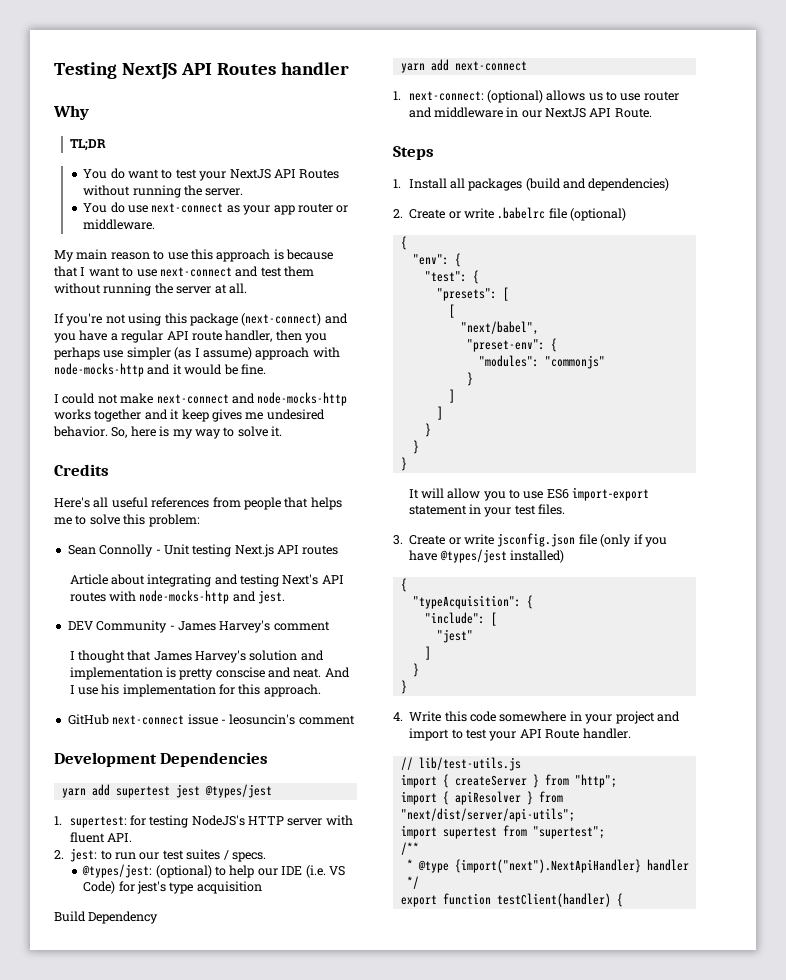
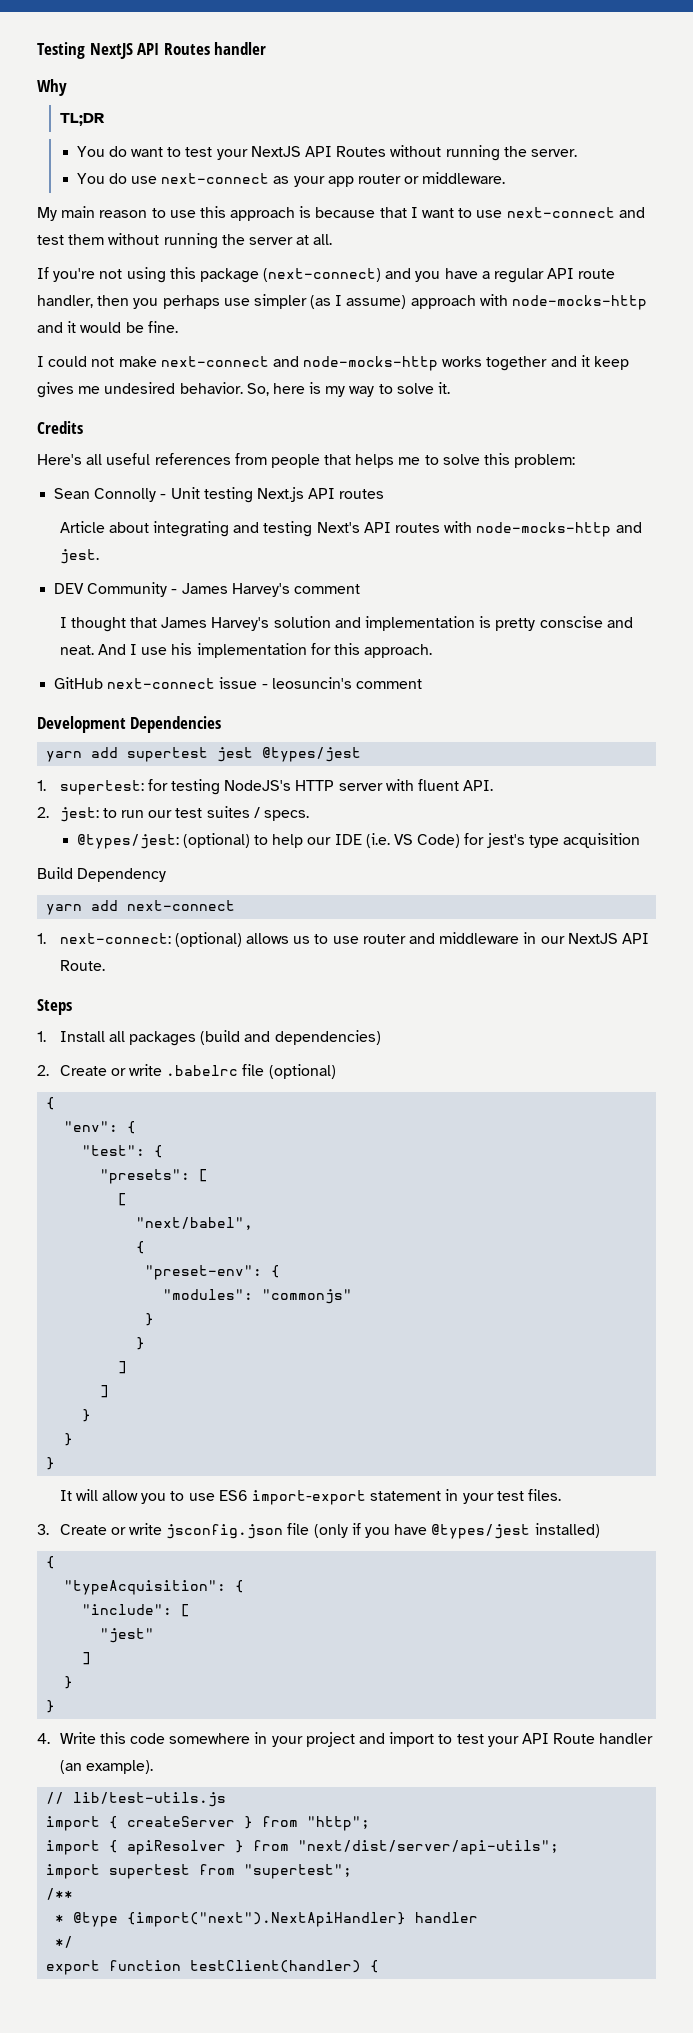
  "next/babel",
+ {
  "modules": "commonjs"
+ }
- 4. Write this code somewhere in your project and import to test your API Route handler.
+ 4. Write this code somewhere in your project and import to test your API Route handler (an example).

